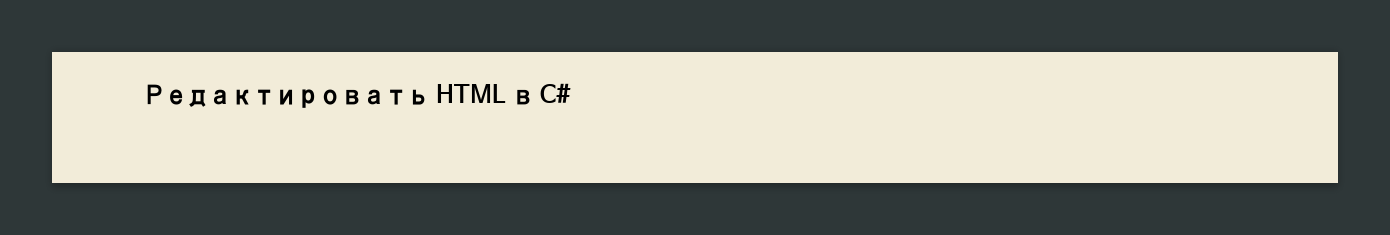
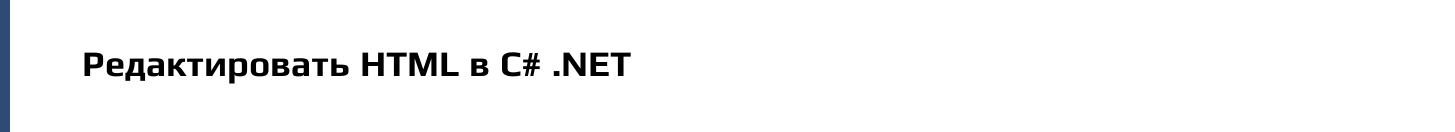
- Редактировать HTML в C#
+ Редактировать HTML в C# .NET

